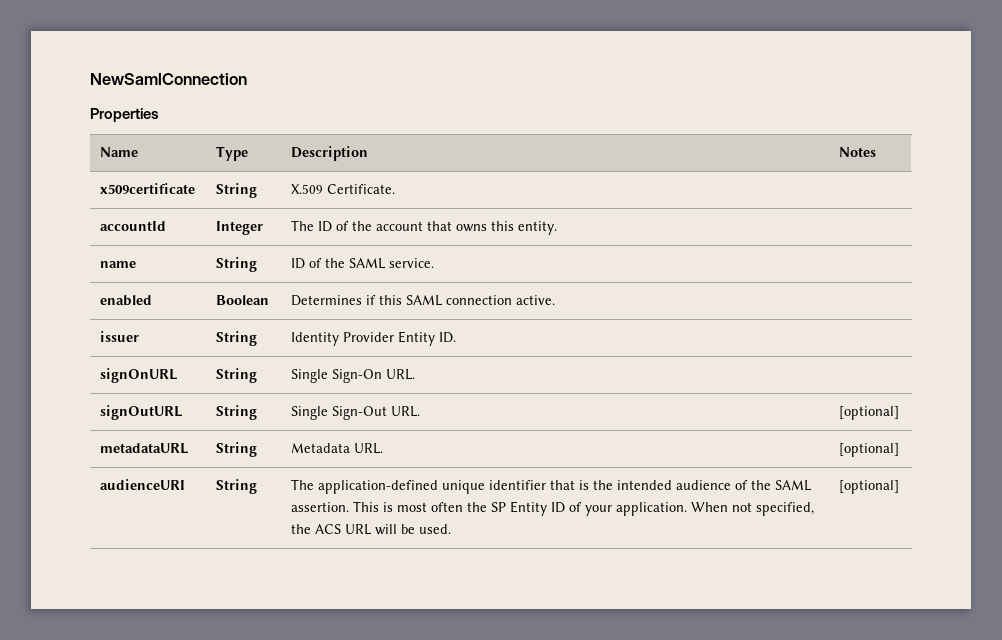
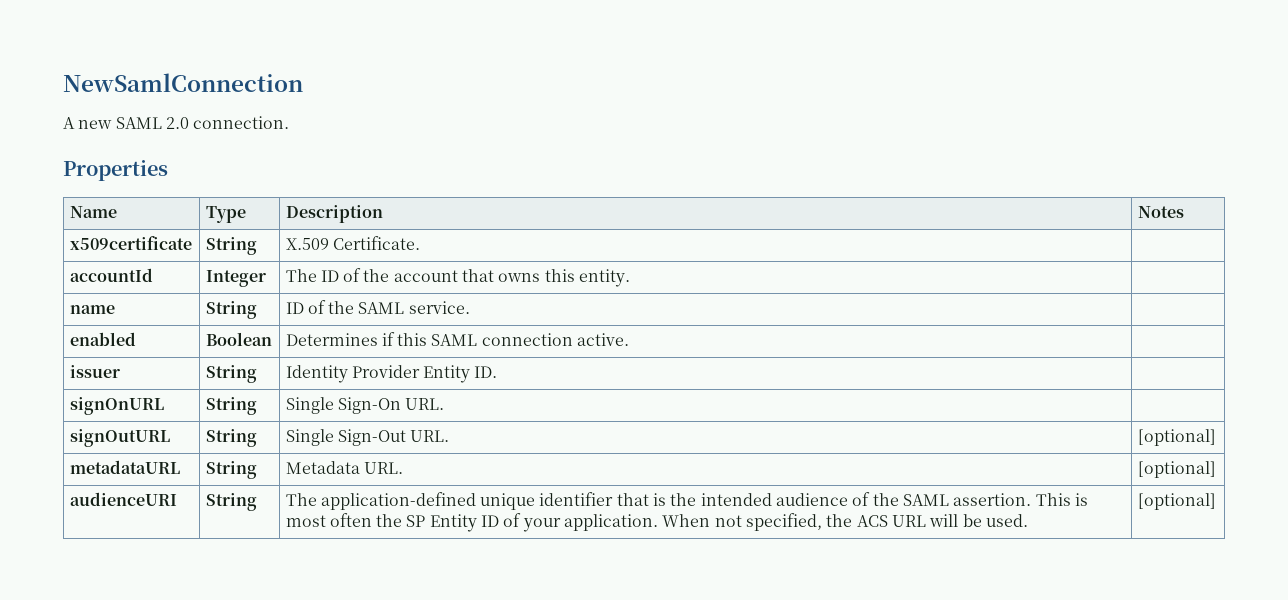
+ A new SAML 2.0 connection.

